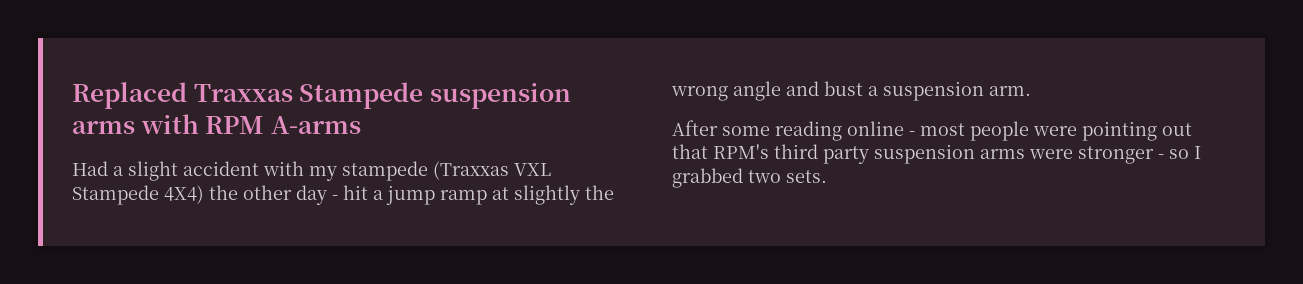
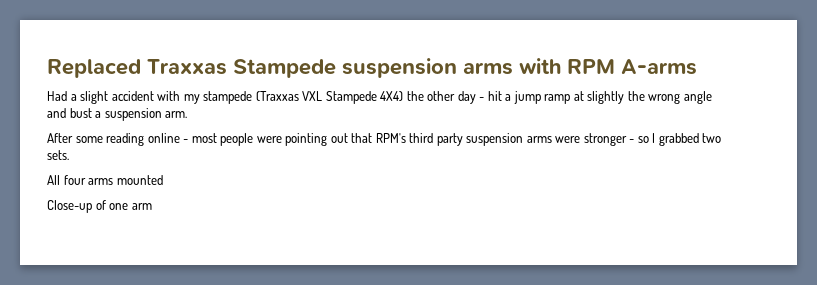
+ All four arms mounted
+ Close-up of one arm

